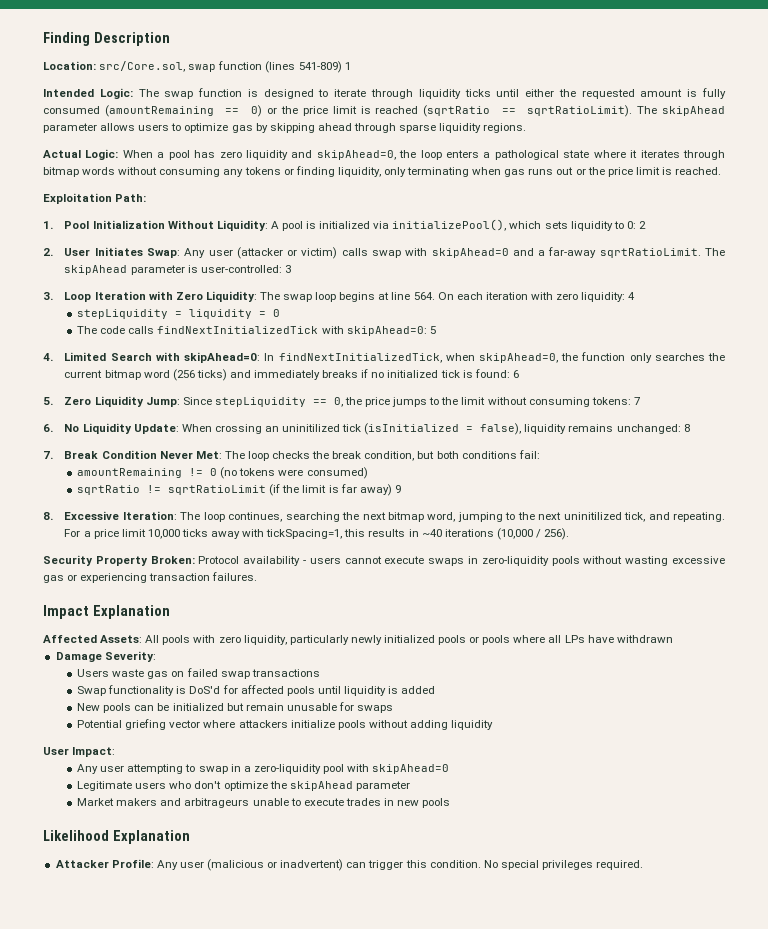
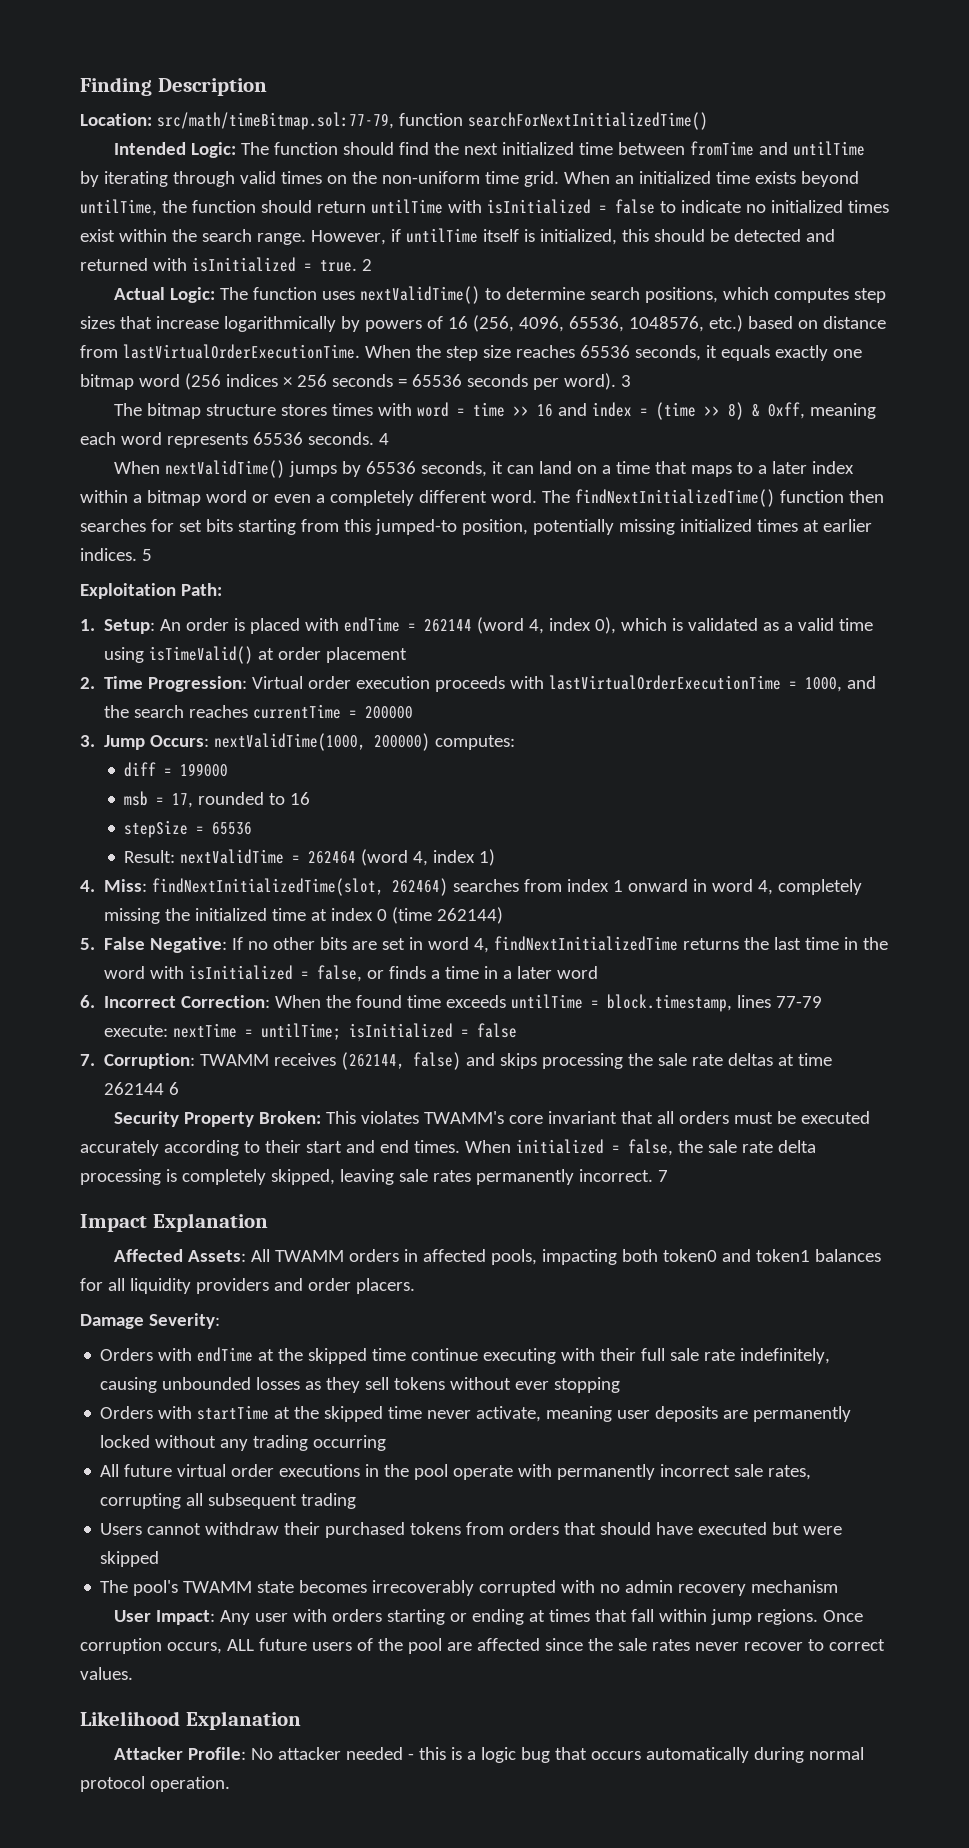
- Location: src/Core.sol, swap function (lines 541-809) 1
- Intended Logic: The swap function is designed to iterate through liquidity ticks until either the requested amount is fully consumed (amountRemaining == 0) or the price limit is reached (sqrtRatio == sqrtRatioLimit). The skipAhead parameter allows users to optimize gas by skipping ahead through sparse liquidity regions.
- Actual Logic: When a pool has zero liquidity and skipAhead=0, the loop enters a pathological state where it iterates through bitmap words without consuming any tokens or finding liquidity, only terminating when gas runs out or the price limit is reached.
+ Location: src/math/timeBitmap.sol:77-79, function searchForNextInitializedTime()
+ Intended Logic: The function should find the next initialized time between fromTime and untilTime by iterating through valid times on the non-uniform time grid. When an initialized time exists beyond untilTime, the function should return untilTime with isInitialized = false to indicate no initialized times exist within the search range. However, if untilTime itself is initialized, this should be detected and returned with isInitialized = true. 2
+ Actual Logic: The function uses nextValidTime() to determine search positions, which computes step sizes that increase logarithmically by powers of 16 (256, 4096, 65536, 1048576, etc.) based on distance from lastVirtualOrderExecutionTime. When the step size reaches 65536 seconds, it equals exactly one bitmap word (256 indices × 256 seconds = 65536 seconds per word). 3
+ The bitmap structure stores times with word = time >> 16 and index = (time >> 8) & 0xff, meaning each word represents 65536 seconds. 4
+ When nextValidTime() jumps by 65536 seconds, it can land on a time that maps to a later index within a bitmap word or even a completely different word. The findNextInitializedTime() function then searches for set bits starting from this jumped-to position, potentially missing initialized times at earlier indices. 5
  Exploitation Path:
- 1. Pool Initialization Without Liquidity: A pool is initialized via initializePool(), which sets liquidity to 0: 2
- 2. User Initiates Swap: Any user (attacker or victim) calls swap with skipAhead=0 and a far-away sqrtRatioLimit. The skipAhead parameter is user-controlled: 3
- 3. Loop Iteration with Zero Liquidity: The swap loop begins at line 564. On each iteration with zero liquidity: 4
- stepLiquidity = liquidity = 0
- The code calls findNextInitializedTick with skipAhead=0: 5
- 4. Limited Search with skipAhead=0: In findNextInitializedTick, when skipAhead=0, the function only searches the current bitmap word (256 ticks) and immediately breaks if no initialized tick is found: 6
- 5. Zero Liquidity Jump: Since stepLiquidity == 0, the price jumps to the limit without consuming tokens: 7
- 6. No Liquidity Update: When crossing an uninitilized tick (isInitialized = false), liquidity remains unchanged: 8
- 7. Break Condition Never Met: The loop checks the break condition, but both conditions fail:
- amountRemaining != 0 (no tokens were consumed)
- sqrtRatio != sqrtRatioLimit (if the limit is far away) 9
- 8. Excessive Iteration: The loop continues, searching the next bitmap word, jumping to the next uninitilized tick, and repeating. For a price limit 10,000 ticks away with tickSpacing=1, this results in ~40 iterations (10,000 / 256).
- Security Property Broken: Protocol availability - users cannot execute swaps in zero-liquidity pools without wasting excessive gas or experiencing transaction failures.
+ 1. Setup: An order is placed with endTime = 262144 (word 4, index 0), which is validated as a valid time using isTimeValid() at order placement
+ 2. Time Progression: Virtual order execution proceeds with lastVirtualOrderExecutionTime = 1000, and the search reaches currentTime = 200000
+ 3. Jump Occurs: nextValidTime(1000, 200000) computes:
+ diff = 199000
+ msb = 17, rounded to 16
+ stepSize = 65536
+ Result: nextValidTime = 262464 (word 4, index 1)
+ 4. Miss: findNextInitializedTime(slot, 262464) searches from index 1 onward in word 4, completely missing the initialized time at index 0 (time 262144)
+ 5. False Negative: If no other bits are set in word 4, findNextInitializedTime returns the last time in the word with isInitialized = false, or finds a time in a later word
+ 6. Incorrect Correction: When the found time exceeds untilTime = block.timestamp, lines 77-79 execute: nextTime = untilTime; isInitialized = false
+ 7. Corruption: TWAMM receives (262144, false) and skips processing the sale rate deltas at time 262144 6
+ Security Property Broken: This violates TWAMM's core invariant that all orders must be executed accurately according to their start and end times. When initialized = false, the sale rate delta processing is completely skipped, leaving sale rates permanently incorrect. 7
- Affected Assets: All pools with zero liquidity, particularly newly initialized pools or pools where all LPs have withdrawn
+ Affected Assets: All TWAMM orders in affected pools, impacting both token0 and token1 balances for all liquidity providers and order placers.
  Damage Severity:
- Users waste gas on failed swap transactions
- Swap functionality is DoS'd for affected pools until liquidity is added
- New pools can be initialized but remain unusable for swaps
- Potential griefing vector where attackers initialize pools without adding liquidity
+ Orders with endTime at the skipped time continue executing with their full sale rate indefinitely, causing unbounded losses as they sell tokens without ever stopping
+ Orders with startTime at the skipped time never activate, meaning user deposits are permanently locked without any trading occurring
+ All future virtual order executions in the pool operate with permanently incorrect sale rates, corrupting all subsequent trading
+ Users cannot withdraw their purchased tokens from orders that should have executed but were skipped
+ The pool's TWAMM state becomes irrecoverably corrupted with no admin recovery mechanism
- User Impact:
- Any user attempting to swap in a zero-liquidity pool with skipAhead=0
- Legitimate users who don't optimize the skipAhead parameter
- Market makers and arbitrageurs unable to execute trades in new pools
+ User Impact: Any user with orders starting or ending at times that fall within jump regions. Once corruption occurs, ALL future users of the pool are affected since the sale rates never recover to correct values.
  Likelihood Explanation
- Attacker Profile: Any user (malicious or inadvertent) can trigger this condition. No special privileges required.
+ Attacker Profile: No attacker needed - this is a logic bug that occurs automatically during normal protocol operation.

